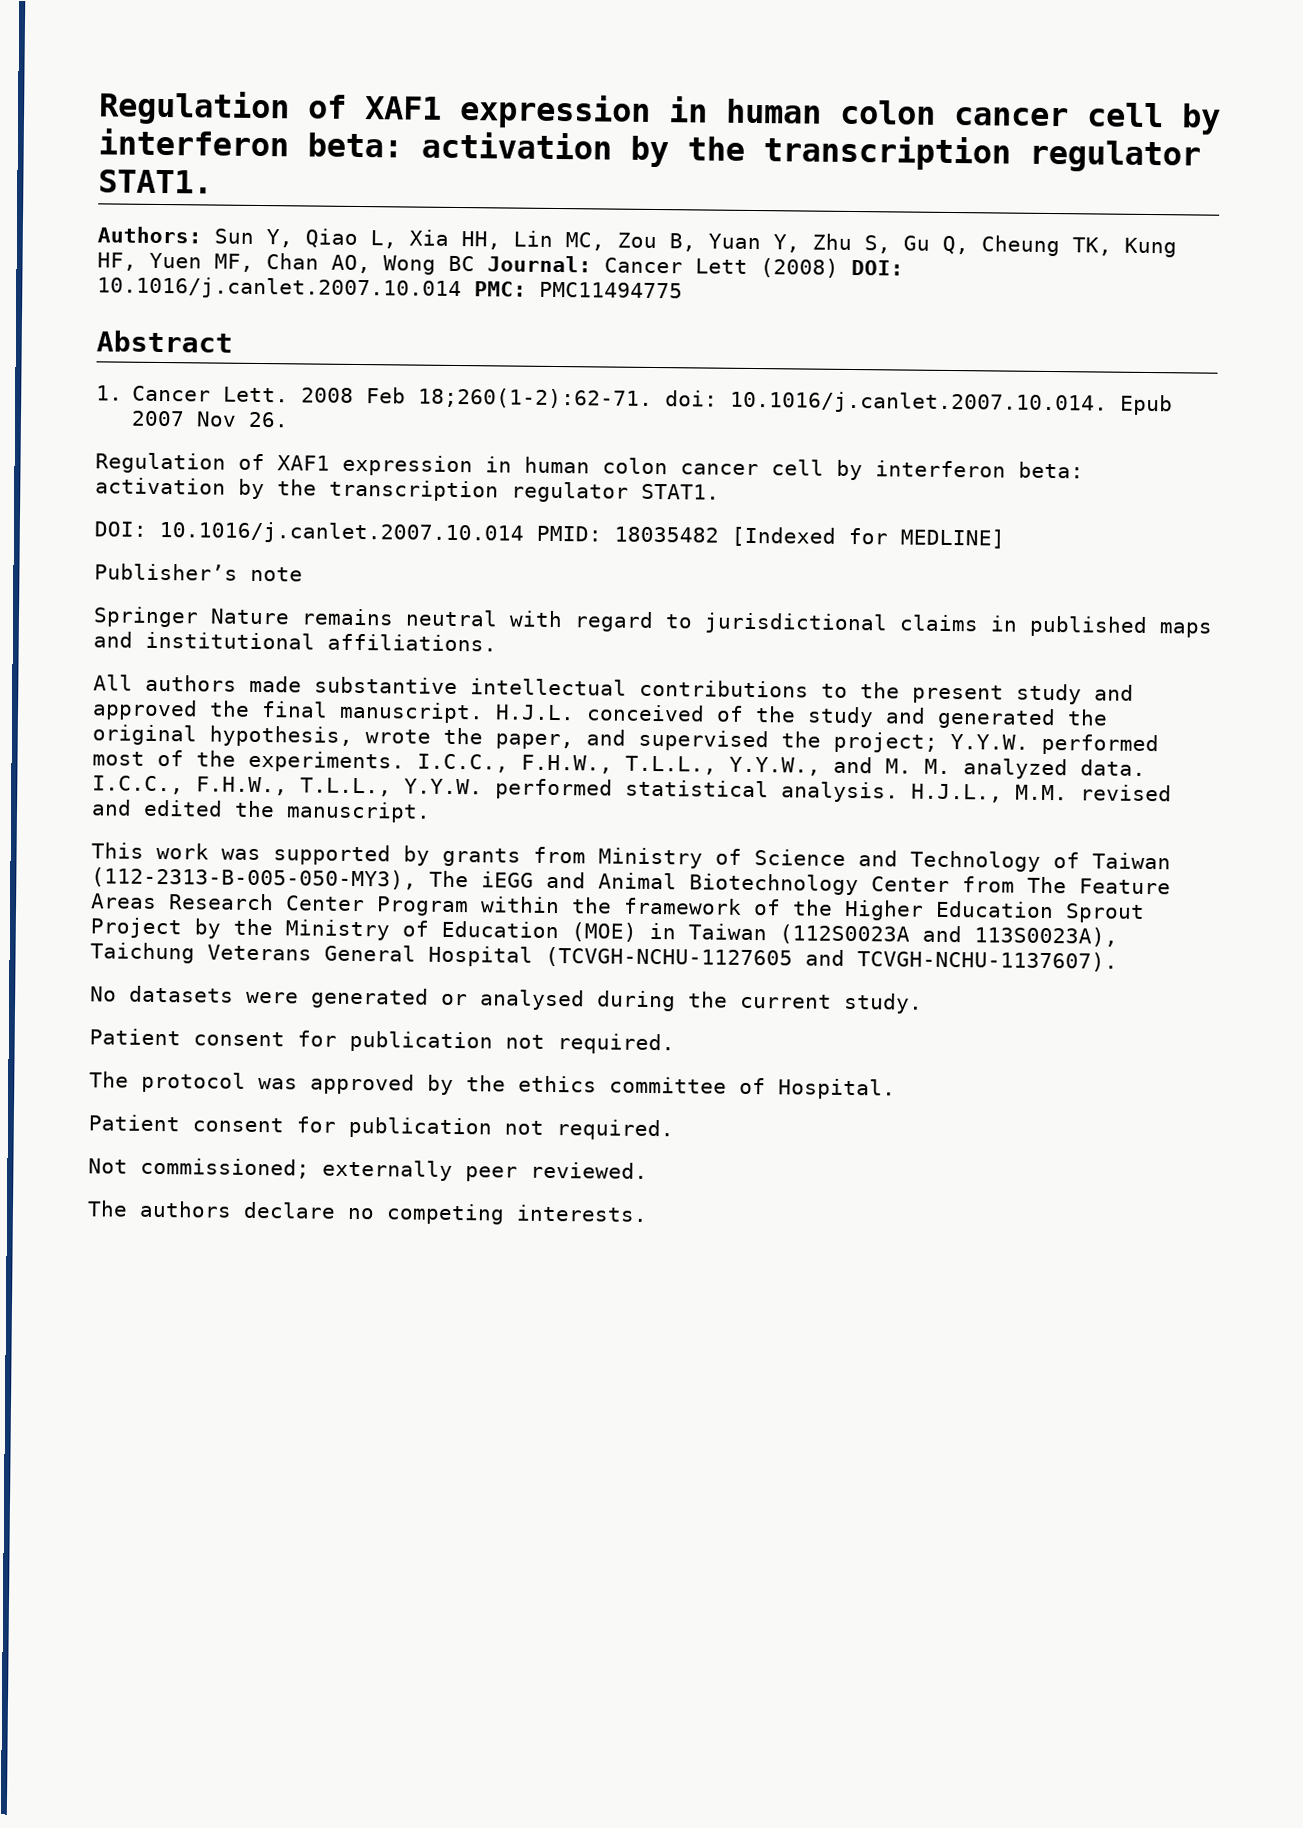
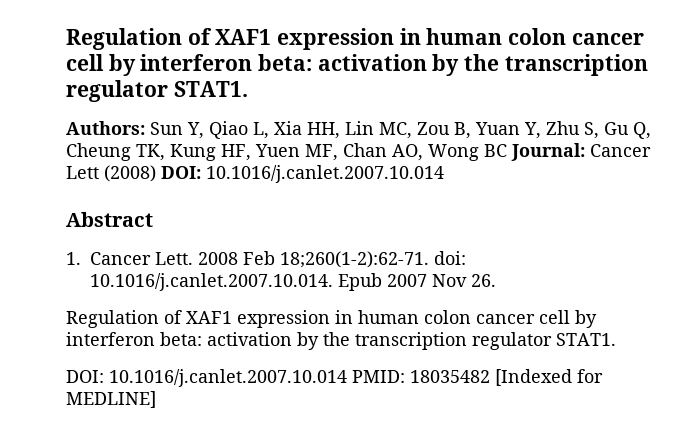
- Authors: Sun Y, Qiao L, Xia HH, Lin MC, Zou B, Yuan Y, Zhu S, Gu Q, Cheung TK, Kung HF, Yuen MF, Chan AO, Wong BC Journal: Cancer Lett (2008) DOI: 10.1016/j.canlet.2007.10.014 PMC: PMC11494775
+ Authors: Sun Y, Qiao L, Xia HH, Lin MC, Zou B, Yuan Y, Zhu S, Gu Q, Cheung TK, Kung HF, Yuen MF, Chan AO, Wong BC Journal: Cancer Lett (2008) DOI: 10.1016/j.canlet.2007.10.014
- Publisher’s note
- Springer Nature remains neutral with regard to jurisdictional claims in published maps and institutional affiliations.
- All authors made substantive intellectual contributions to the present study and approved the final manuscript. H.J.L. conceived of the study and generated the original hypothesis, wrote the paper, and supervised the project; Y.Y.W. performed most of the experiments. I.C.C., F.H.W., T.L.L., Y.Y.W., and M. M. analyzed data. I.C.C., F.H.W., T.L.L., Y.Y.W. performed statistical analysis. H.J.L., M.M. revised and edited the manuscript.
- This work was supported by grants from Ministry of Science and Technology of Taiwan (112-2313-B-005-050-MY3), The iEGG and Animal Biotechnology Center from The Feature Areas Research Center Program within the framework of the Higher Education Sprout Project by the Ministry of Education (MOE) in Taiwan (112S0023A and 113S0023A), Taichung Veterans General Hospital (TCVGH-NCHU-1127605 and TCVGH-NCHU-1137607).
- No datasets were generated or analysed during the current study.
- Patient consent for publication not required.
- The protocol was approved by the ethics committee of Hospital.
- Patient consent for publication not required.
- Not commissioned; externally peer reviewed.
- The authors declare no competing interests.

